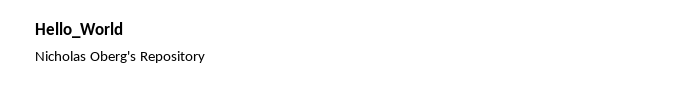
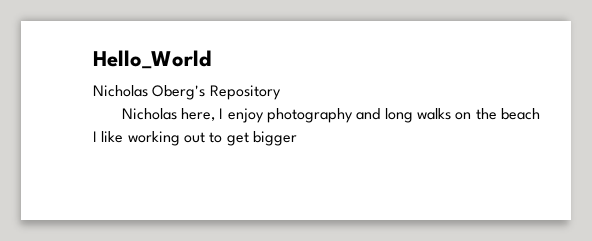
+ Nicholas here, I enjoy photography and long walks on the beach I like working out to get bigger

